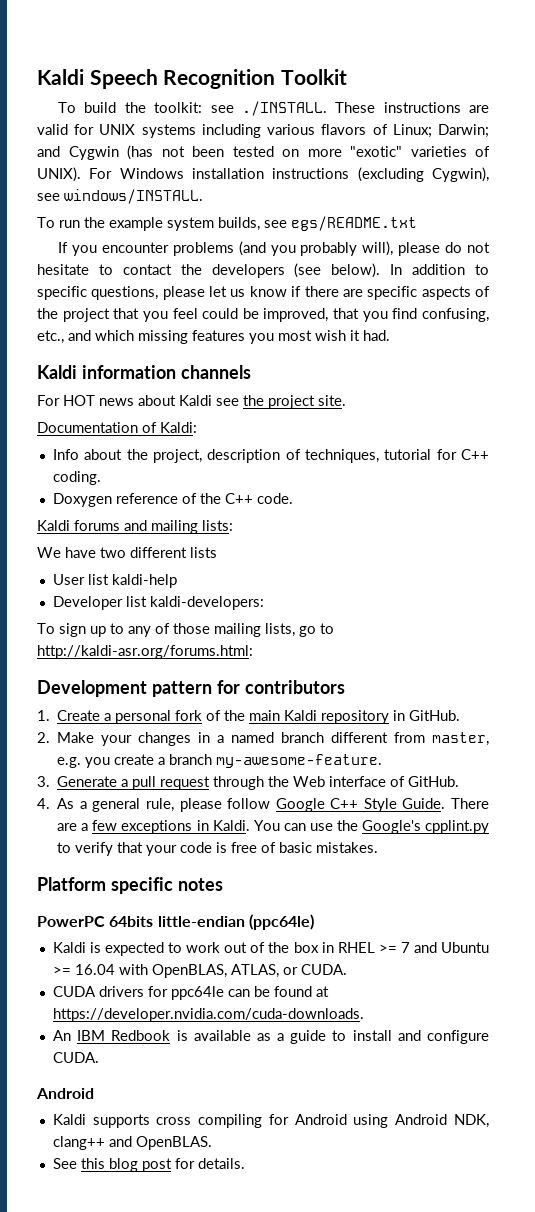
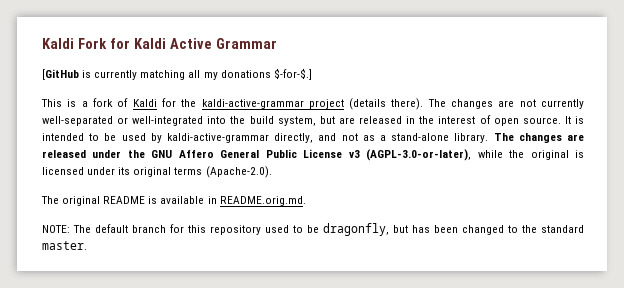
- Kaldi Speech Recognition Toolkit
- To build the toolkit: see ./INSTALL. These instructions are valid for UNIX systems including various flavors of Linux; Darwin; and Cygwin (has not been tested on more "exotic" varieties of UNIX). For Windows installation instructions (excluding Cygwin), see windows/INSTALL.
- To run the example system builds, see egs/README.txt
- If you encounter problems (and you probably will), please do not hesitate to contact the developers (see below). In addition to specific questions, please let us know if there are specific aspects of the project that you feel could be improved, that you find confusing, etc., and which missing features you most wish it had.
- Kaldi information channels
- For HOT news about Kaldi see the project site.
- Documentation of Kaldi:
- Info about the project, description of techniques, tutorial for C++ coding.
- Doxygen reference of the C++ code.
- Kaldi forums and mailing lists:
- We have two different lists
- User list kaldi-help
- Developer list kaldi-developers:
- To sign up to any of those mailing lists, go to http://kaldi-asr.org/forums.html:
- Development pattern for contributors
- 1. Create a personal fork of the main Kaldi repository in GitHub.
- 2. Make your changes in a named branch different from master, e.g. you create a branch my-awesome-feature.
- 3. Generate a pull request through the Web interface of GitHub.
- 4. As a general rule, please follow Google C++ Style Guide. There are a few exceptions in Kaldi. You can use the Google's cpplint.py to verify that your code is free of basic mistakes.
- Platform specific notes
- PowerPC 64bits little-endian (ppc64le)
- Kaldi is expected to work out of the box in RHEL >= 7 and Ubuntu >= 16.04 with OpenBLAS, ATLAS, or CUDA.
- CUDA drivers for ppc64le can be found at https://developer.nvidia.com/cuda-downloads.
- An IBM Redbook is available as a guide to install and configure CUDA.
- Android
- Kaldi supports cross compiling for Android using Android NDK, clang++ and OpenBLAS.
- See this blog post for details.
+ Kaldi Fork for Kaldi Active Grammar
+ [GitHub is currently matching all my donations $-for-$.]
+ This is a fork of Kaldi for the kaldi-active-grammar project (details there). The changes are not currently well-separated or well-integrated into the build system, but are released in the interest of open source. It is intended to be used by kaldi-active-grammar directly, and not as a stand-alone library. The changes are released under the GNU Affero General Public License v3 (AGPL-3.0-or-later), while the original is licensed under its original terms (Apache-2.0).
+ The original README is available in README.orig.md.
+ NOTE: The default branch for this repository used to be dragonfly, but has been changed to the standard master.

